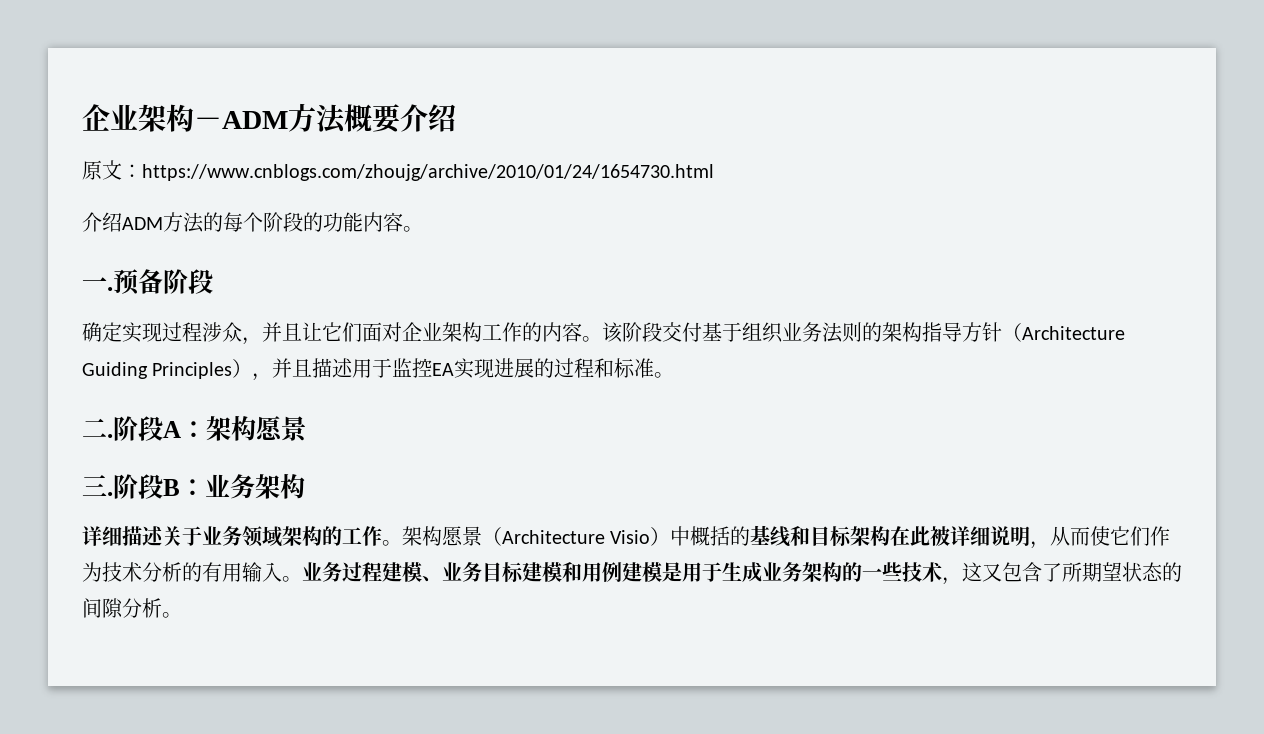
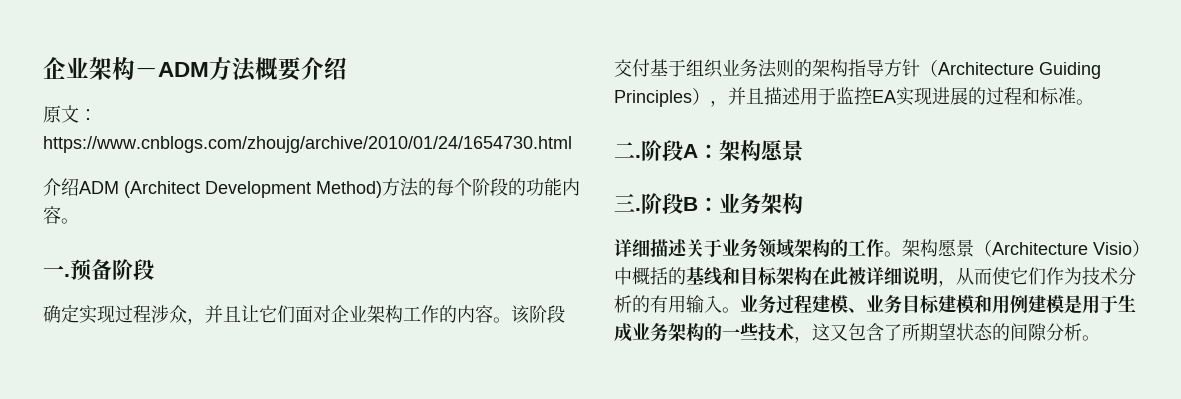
- 介绍ADM方法的每个阶段的功能内容。
+ 介绍ADM (Architect Development Method)方法的每个阶段的功能内容。

